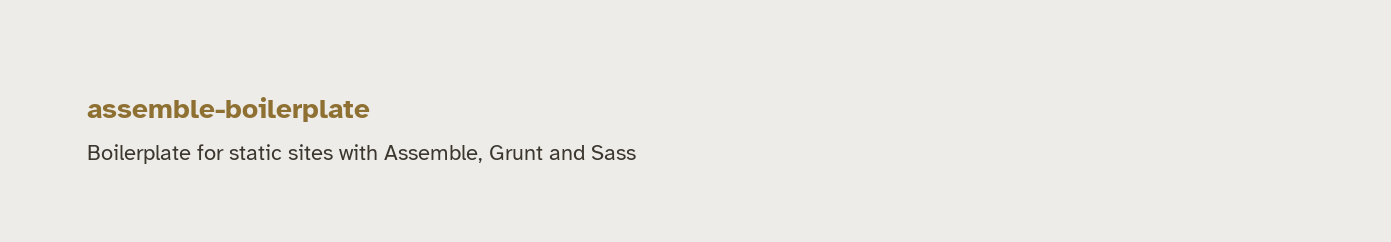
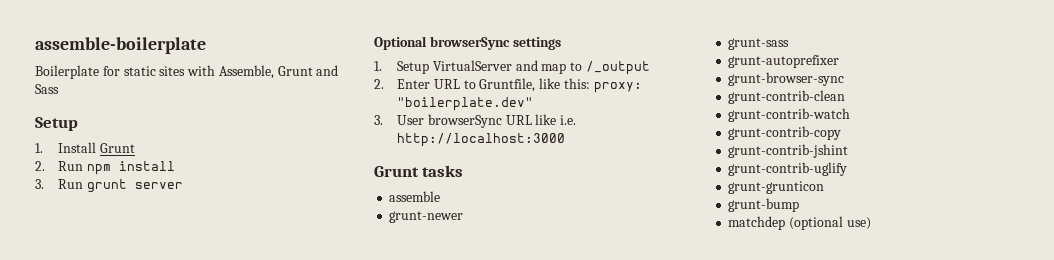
  Boilerplate for static sites with Assemble, Grunt and Sass
+ Setup
+ 1. Install Grunt
+ 2. Run npm install
+ 3. Run grunt server
+ Optional browserSync settings
+ 1. Setup VirtualServer and map to /_output
+ 2. Enter URL to Gruntfile, like this: proxy: "boilerplate.dev"
+ 3. User browserSync URL like i.e. http://localhost:3000
+ Grunt tasks
+ assemble
+ grunt-newer
+ grunt-sass
+ grunt-autoprefixer
+ grunt-browser-sync
+ grunt-contrib-clean
+ grunt-contrib-watch
+ grunt-contrib-copy
+ grunt-contrib-jshint
+ grunt-contrib-uglify
+ grunt-grunticon
+ grunt-bump
+ matchdep (optional use)

